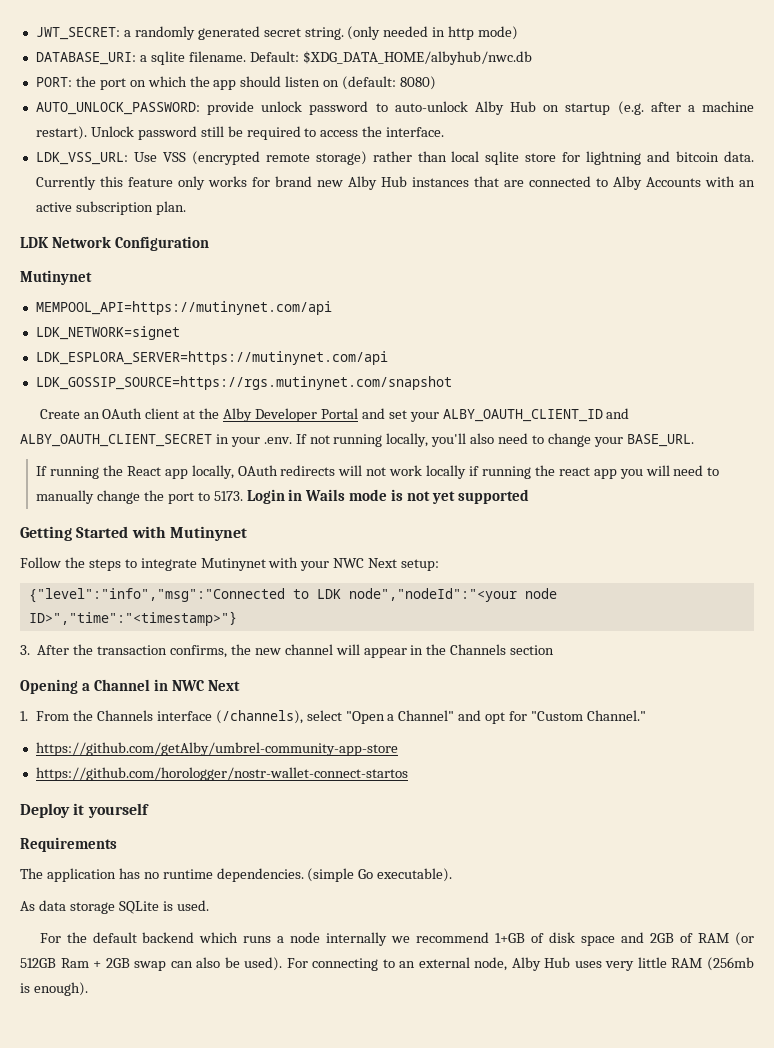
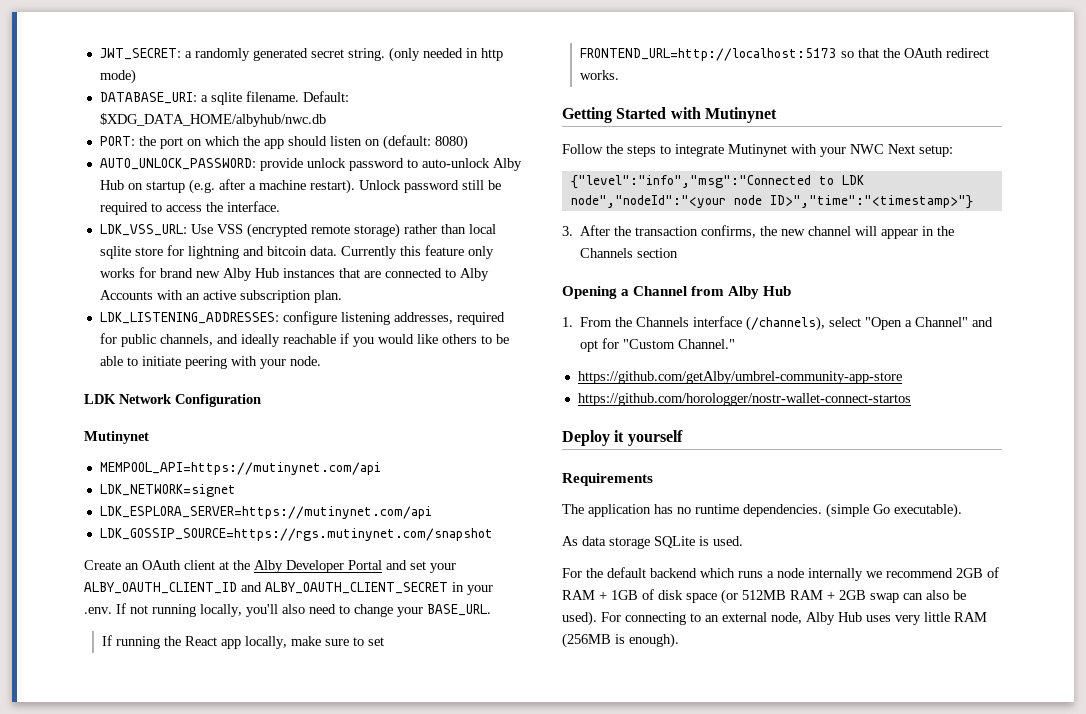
+ LDK_LISTENING_ADDRESSES: configure listening addresses, required for public channels, and ideally reachable if you would like others to be able to initiate peering with your node.
- If running the React app locally, OAuth redirects will not work locally if running the react app you will need to manually change the port to 5173. Login in Wails mode is not yet supported
+ If running the React app locally, make sure to set FRONTEND_URL=http://localhost:5173 so that the OAuth redirect works.
- Opening a Channel in NWC Next
+ Opening a Channel from Alby Hub
- For the default backend which runs a node internally we recommend 1+GB of disk space and 2GB of RAM (or 512GB Ram + 2GB swap can also be used).
+ For the default backend which runs a node internally we recommend 2GB of RAM + 1GB of disk space (or 512MB RAM + 2GB swap can also be used).
- For connecting to an external node, Alby Hub uses very little RAM (256mb is enough).
+ For connecting to an external node, Alby Hub uses very little RAM (256MB is enough).

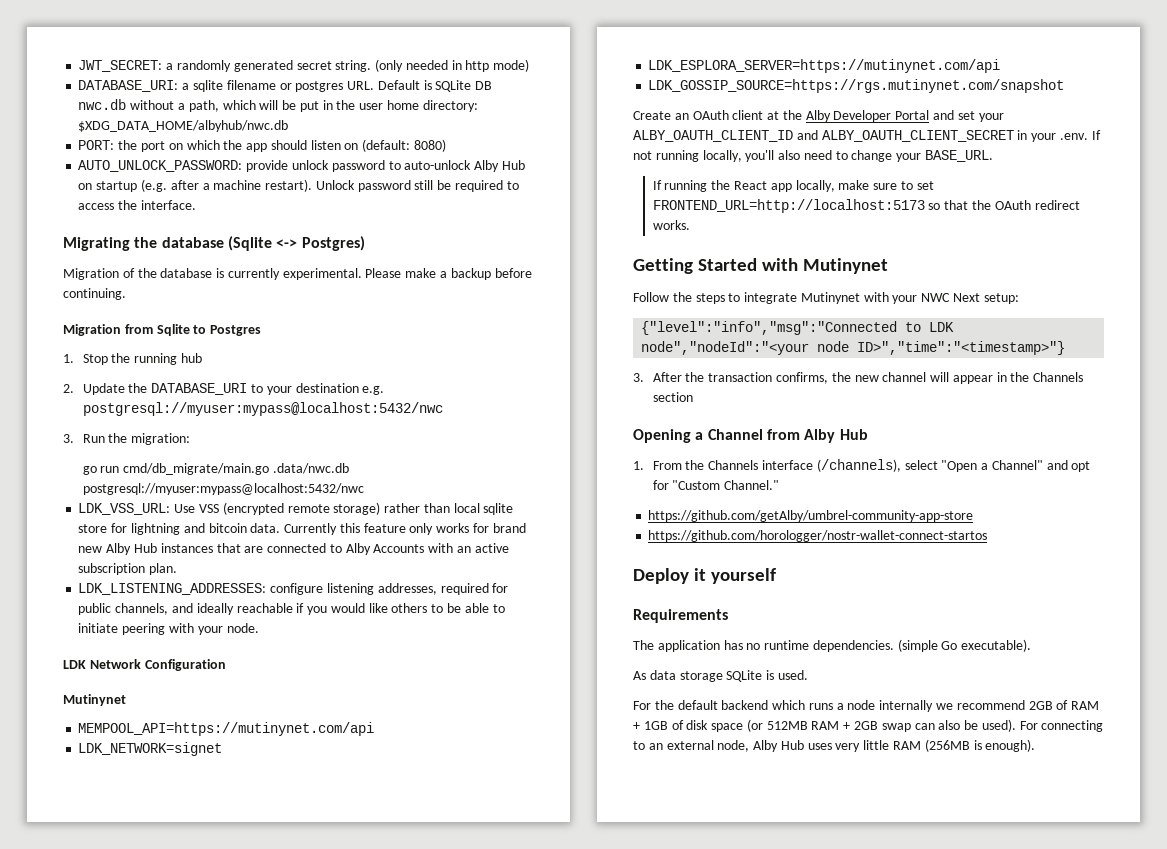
- DATABASE_URI: a sqlite filename. Default: $XDG_DATA_HOME/albyhub/nwc.db
+ DATABASE_URI: a sqlite filename or postgres URL. Default is SQLite DB nwc.db without a path, which will be put in the user home directory: $XDG_DATA_HOME/albyhub/nwc.db
+ Migrating the database (Sqlite <-> Postgres)
+ Migration of the database is currently experimental. Please make a backup before continuing.
+ Migration from Sqlite to Postgres
+ 1. Stop the running hub
+ 2. Update the DATABASE_URI to your destination e.g. postgresql://myuser:mypass@localhost:5432/nwc
+ 3. Run the migration:
+ go run cmd/db_migrate/main.go .data/nwc.db postgresql://myuser:mypass@localhost:5432/nwc

